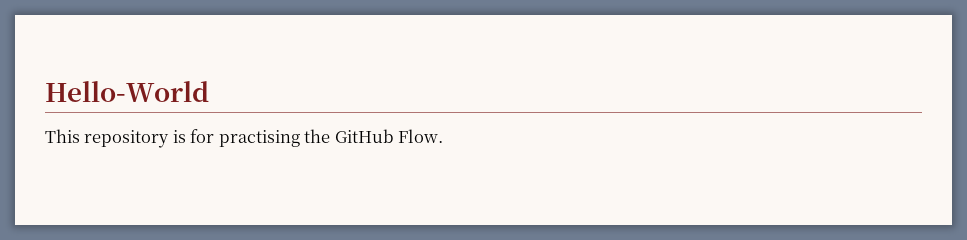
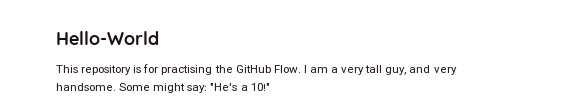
+ I am a very tall guy, and very handsome. Some might say: "He's a 10!"

